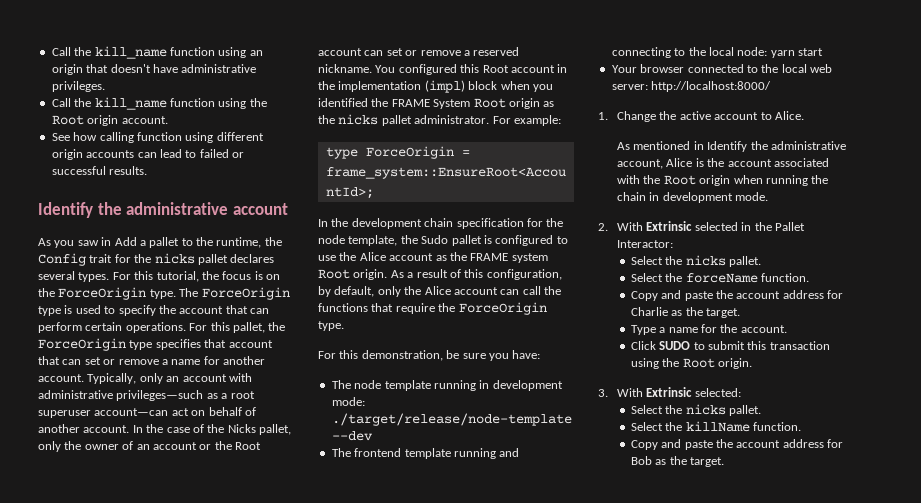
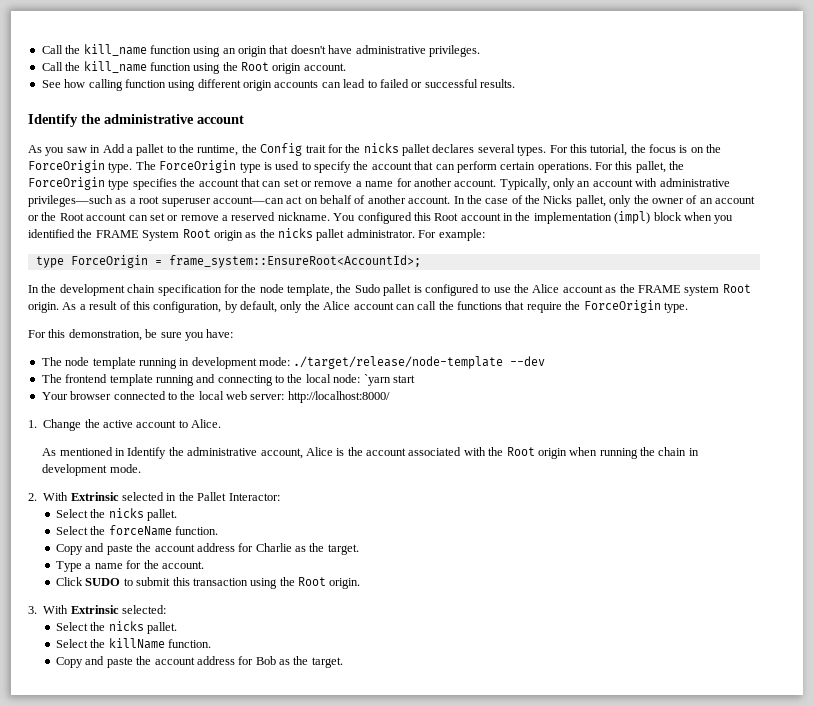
- For this pallet, the ForceOrigin type specifies that account that can set or remove a name for another account.
+ For this pallet, the ForceOrigin type specifies the account that can set or remove a name for another account.
- The frontend template running and connecting to the local node: yarn start
+ The frontend template running and connecting to the local node: `yarn start

